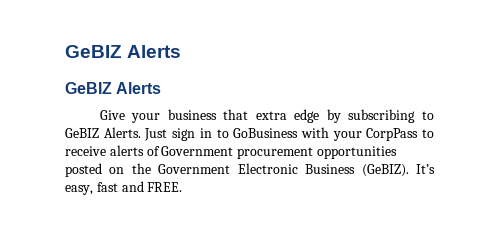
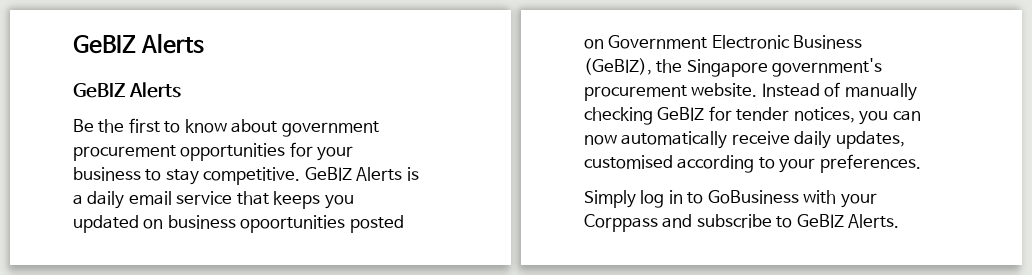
- Give your business that extra edge by subscribing to GeBIZ Alerts. Just sign in to GoBusiness with your CorpPass to receive alerts of Government procurement opportunities posted on the Government Electronic Business (GeBIZ). It’s easy, fast and FREE.
+ Be the first to know about government procurement opportunities for your business to stay competitive. GeBIZ Alerts is a daily email service that keeps you updated on business opoortunities posted on Government Electronic Business (GeBIZ), the Singapore government's procurement website. Instead of manually checking GeBIZ for tender notices, you can now automatically receive daily updates, customised according to your preferences.
+ Simply log in to GoBusiness with your Corppass and subscribe to GeBIZ Alerts.

